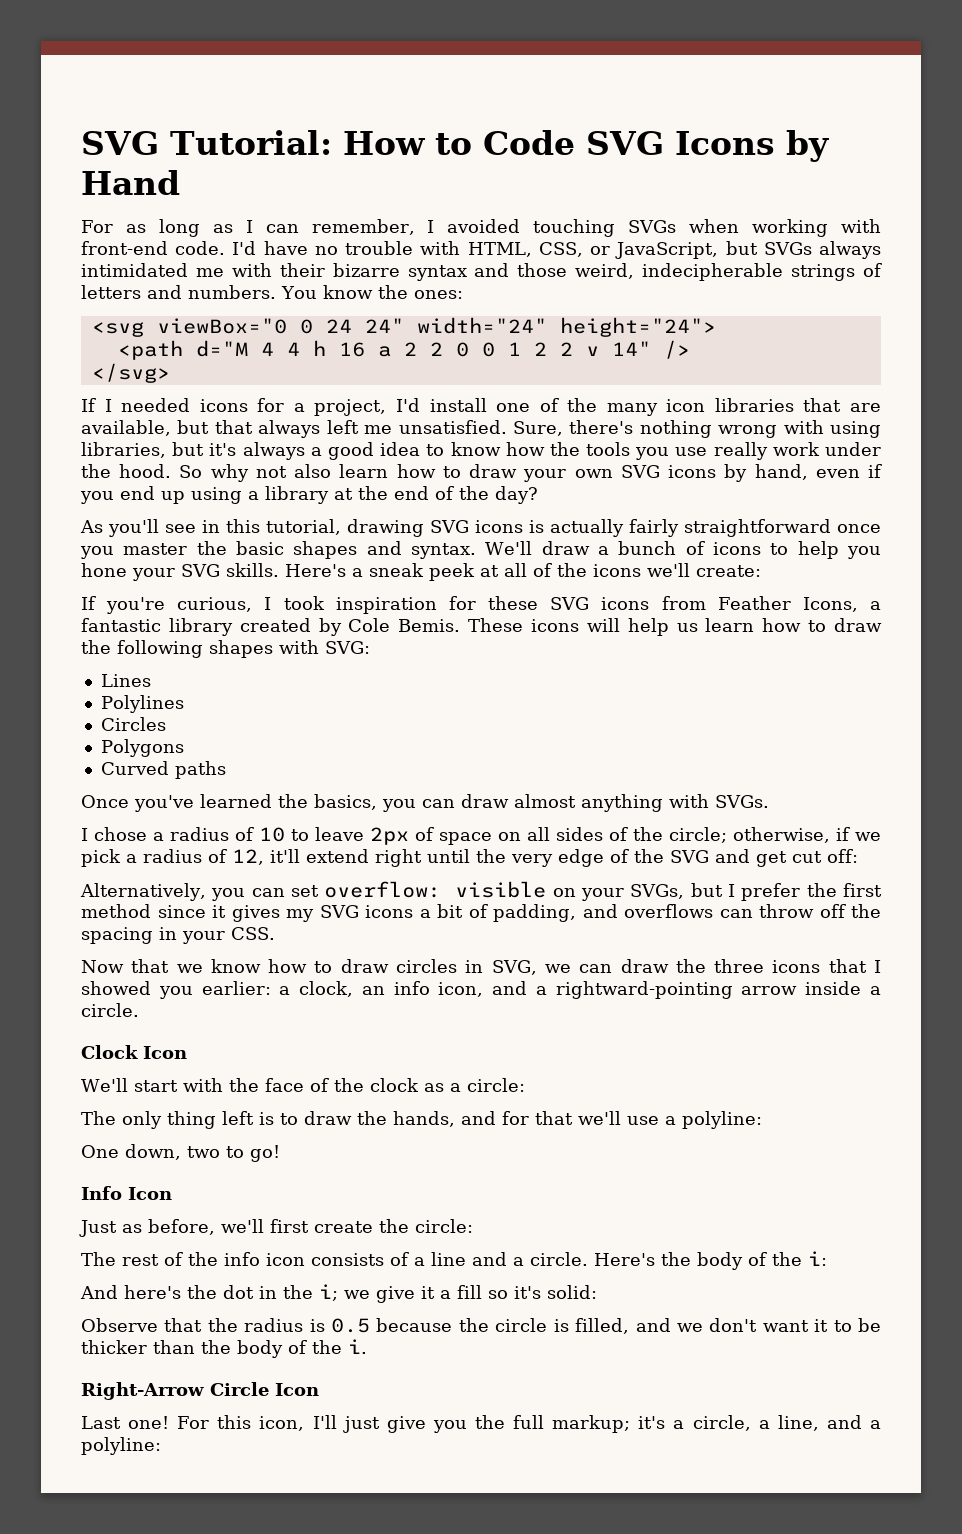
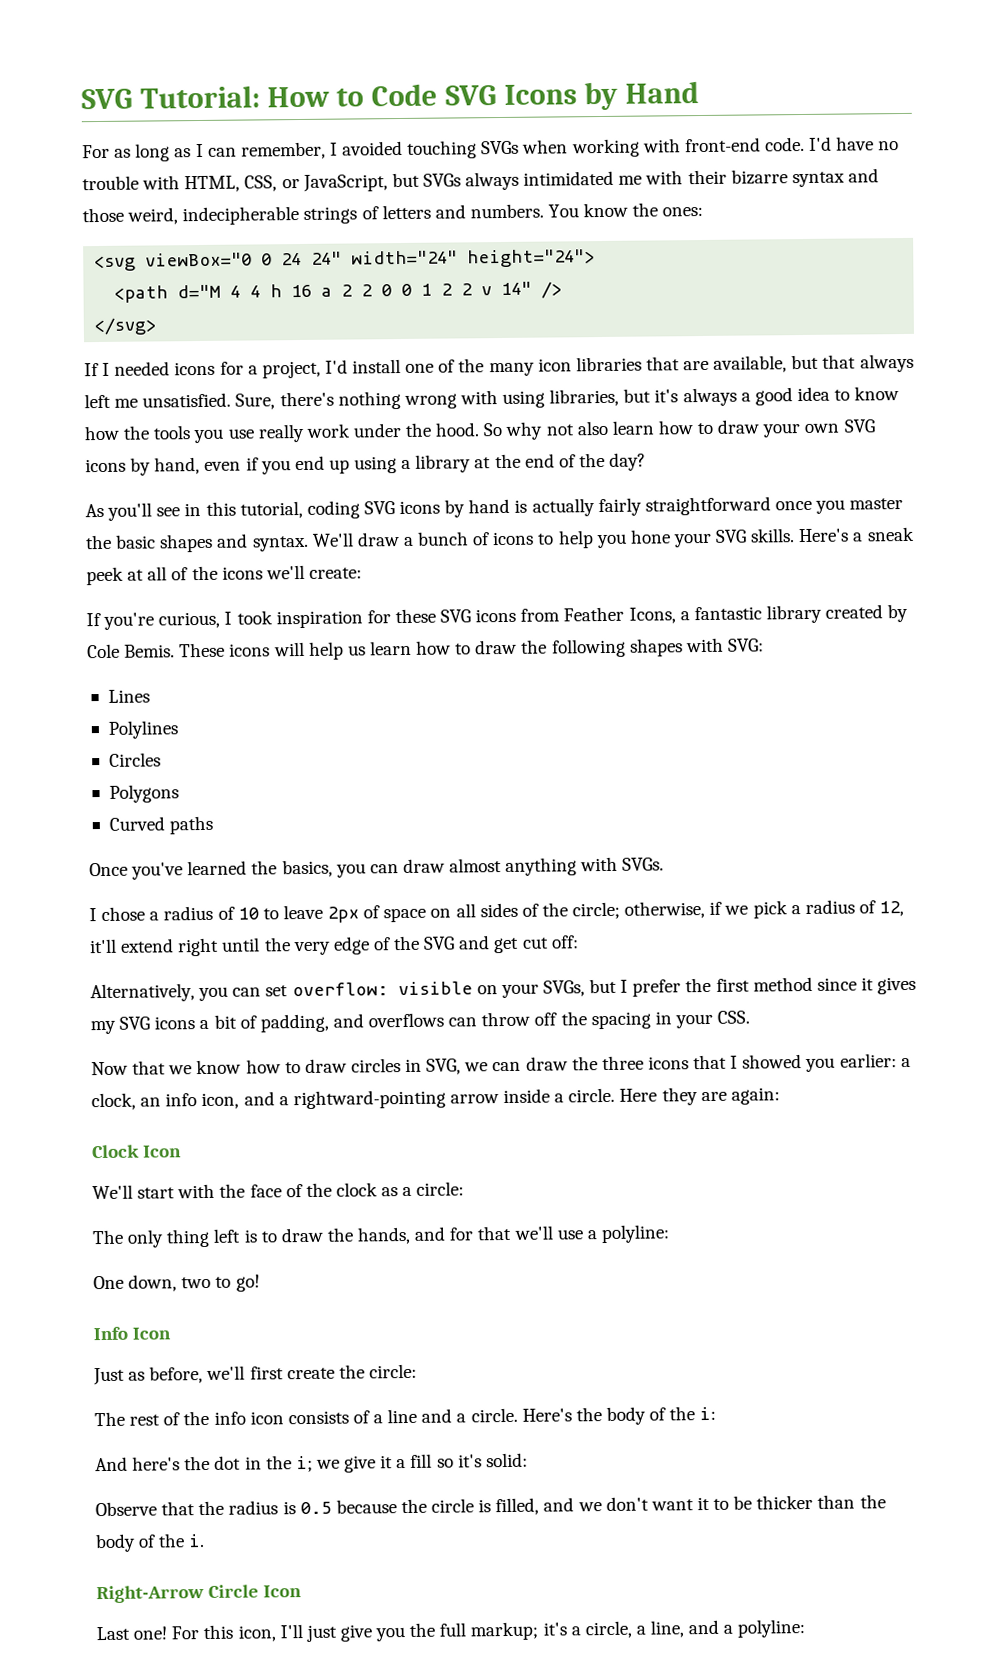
- As you'll see in this tutorial, drawing SVG icons is actually fairly straightforward once you master the basic shapes and syntax.
+ As you'll see in this tutorial, coding SVG icons by hand is actually fairly straightforward once you master the basic shapes and syntax.
+ Here they are again:

